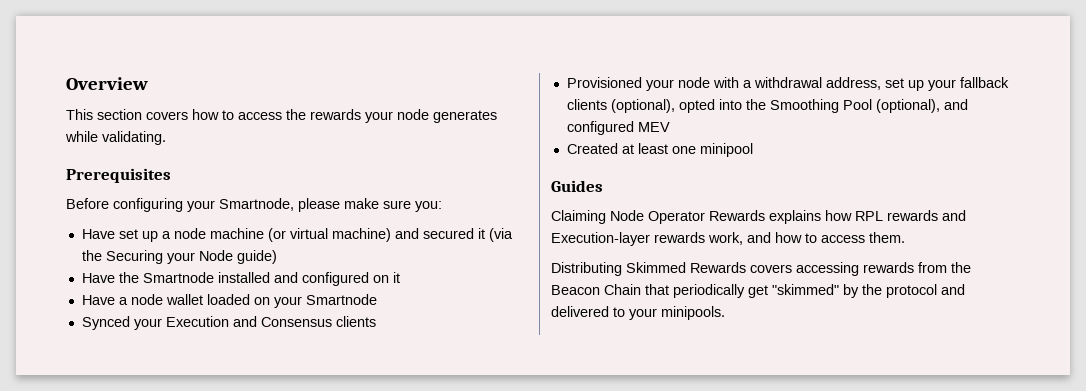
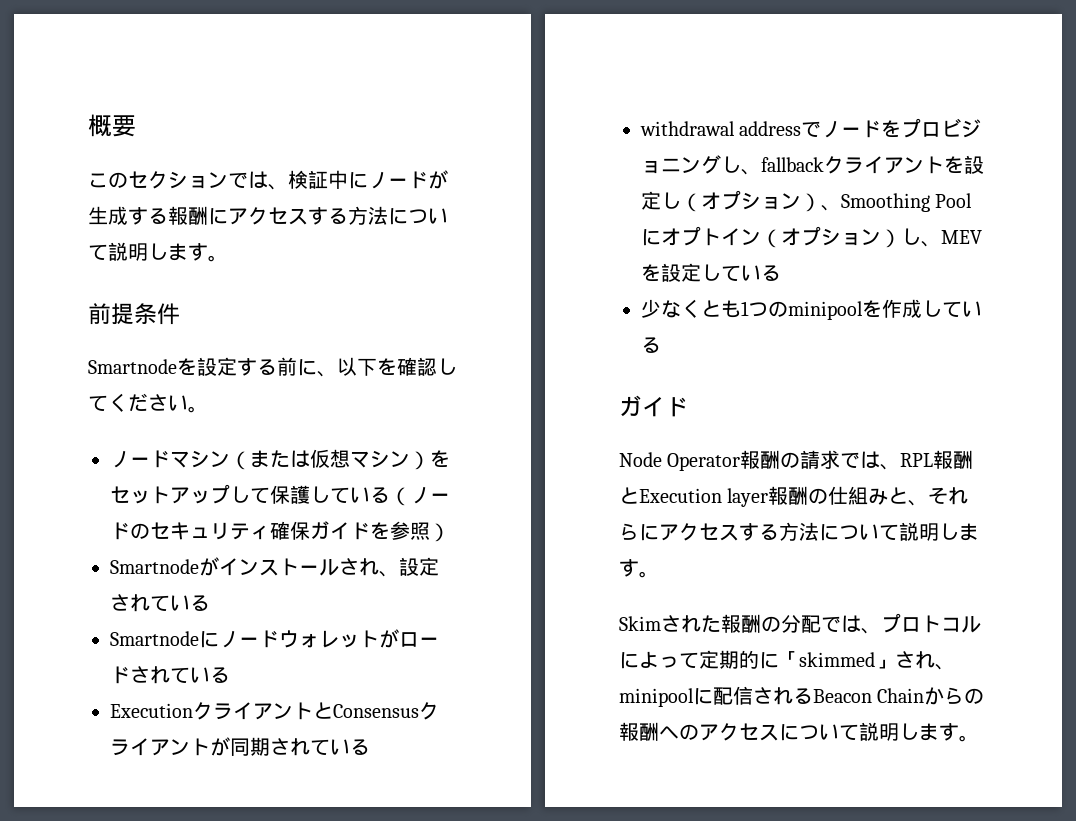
- Overview
- This section covers how to access the rewards your node generates while validating.
- Prerequisites
- Before configuring your Smartnode, please make sure you:
- Have set up a node machine (or virtual machine) and secured it (via the Securing your Node guide)
- Have the Smartnode installed and configured on it
- Have a node wallet loaded on your Smartnode
- Synced your Execution and Consensus clients
- Provisioned your node with a withdrawal address, set up your fallback clients (optional), opted into the Smoothing Pool (optional), and configured MEV
- Created at least one minipool
- Guides
- Claiming Node Operator Rewards explains how RPL rewards and Execution-layer rewards work, and how to access them.
- Distributing Skimmed Rewards covers accessing rewards from the Beacon Chain that periodically get "skimmed" by the protocol and delivered to your minipools.
+ 概要
+ このセクションでは、検証中にノードが生成する報酬にアクセスする方法について説明します。
+ 前提条件
+ Smartnodeを設定する前に、以下を確認してください。
+ ノードマシン（または仮想マシン）をセットアップして保護している（ノードのセキュリティ確保ガイドを参照）
+ Smartnodeがインストールされ、設定されている
+ Smartnodeにノードウォレットがロードされている
+ ExecutionクライアントとConsensusクライアントが同期されている
+ withdrawal addressでノードをプロビジョニングし、fallbackクライアントを設定し（オプション）、Smoothing Poolにオプトイン（オプション）し、MEVを設定している
+ 少なくとも1つのminipoolを作成している
+ ガイド
+ Node Operator報酬の請求では、RPL報酬とExecution layer報酬の仕組みと、それらにアクセスする方法について説明します。
+ Skimされた報酬の分配では、プロトコルによって定期的に「skimmed」され、minipoolに配信されるBeacon Chainからの報酬へのアクセスについて説明します。

